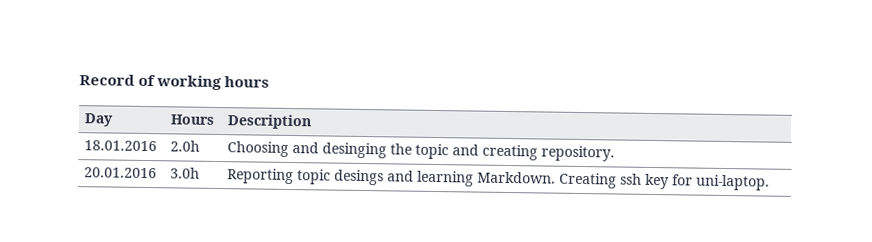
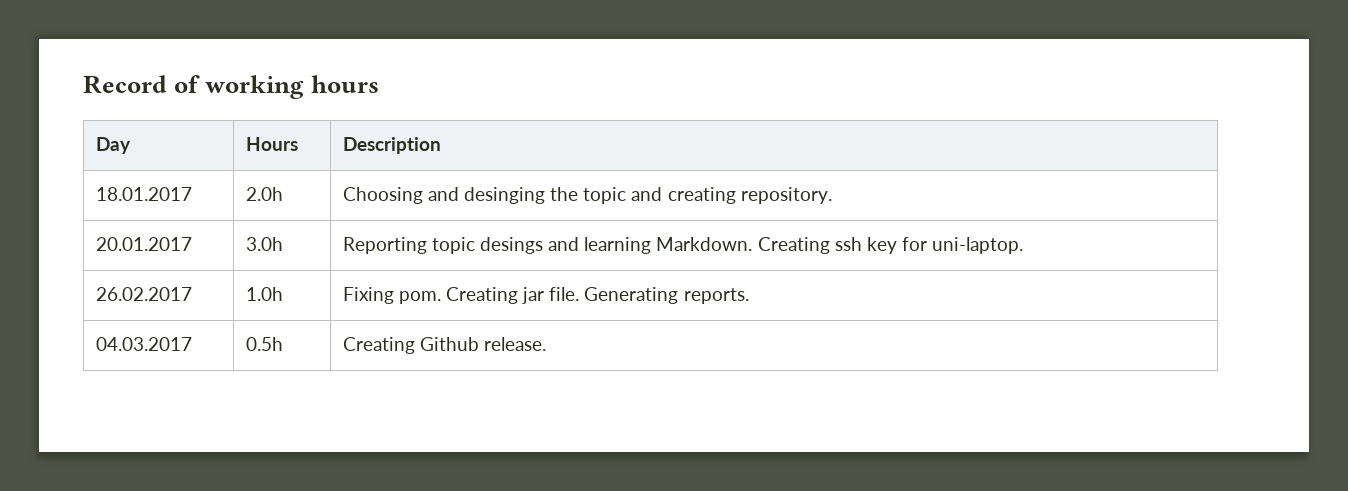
- 18.01.2016 | 2.0h | Choosing and desinging the topic and creating repository.
+ 18.01.2017 | 2.0h | Choosing and desinging the topic and creating repository.
- 20.01.2016 | 3.0h | Reporting topic desings and learning Markdown. Creating ssh key for uni-laptop.
+ 20.01.2017 | 3.0h | Reporting topic desings and learning Markdown. Creating ssh key for uni-laptop.
+ 26.02.2017 | 1.0h | Fixing pom. Creating jar file. Generating reports.
+ 04.03.2017 | 0.5h | Creating Github release.

